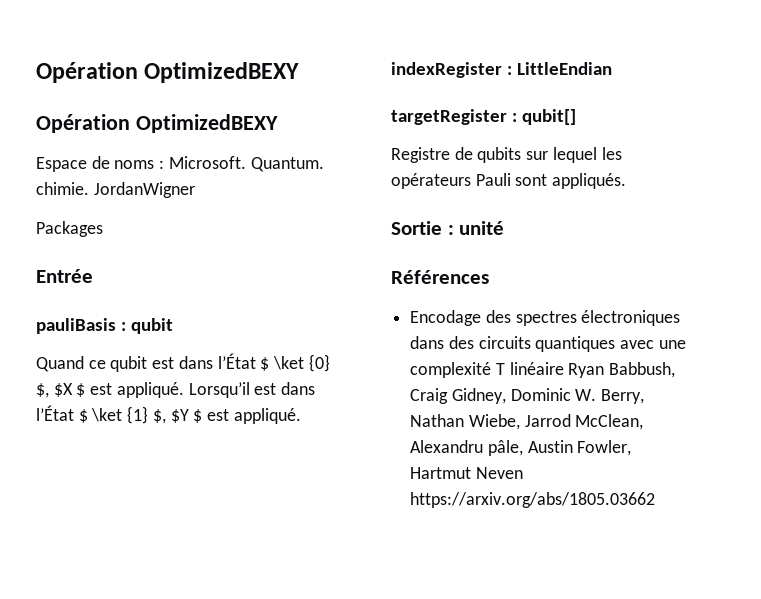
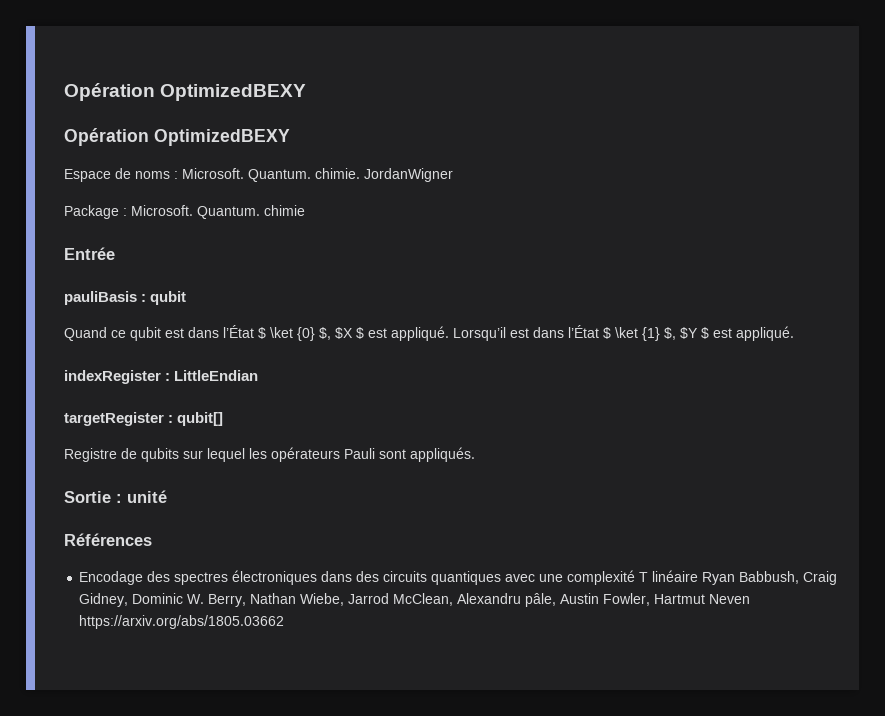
- Packages
+ Package : Microsoft. Quantum. chimie

